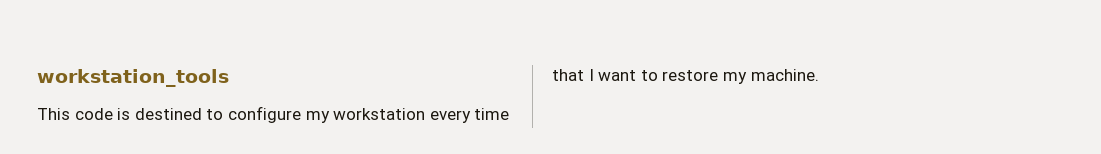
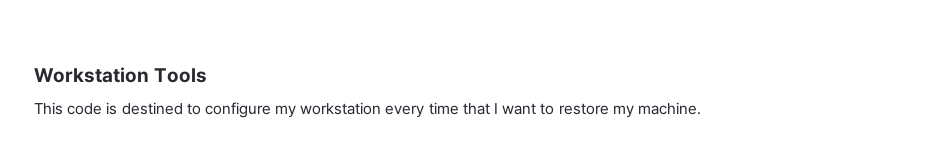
- workstation_tools
+ Workstation Tools

